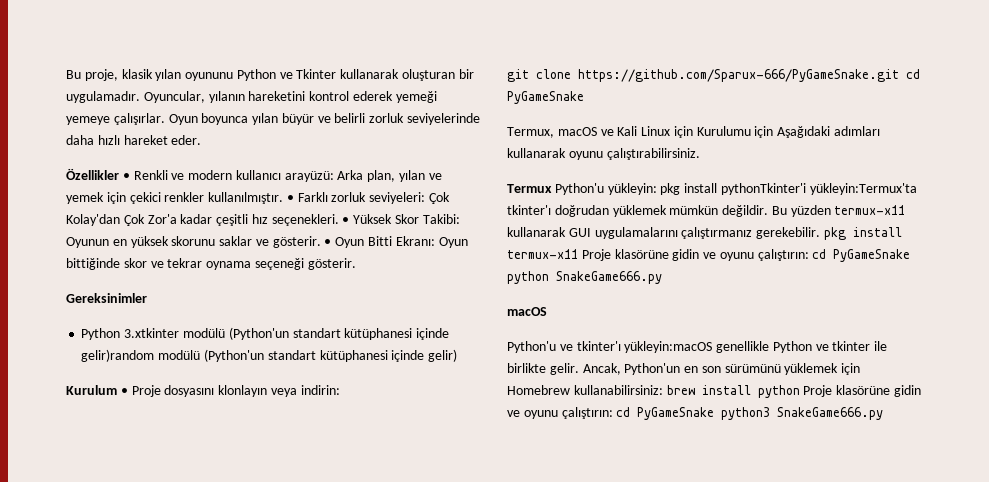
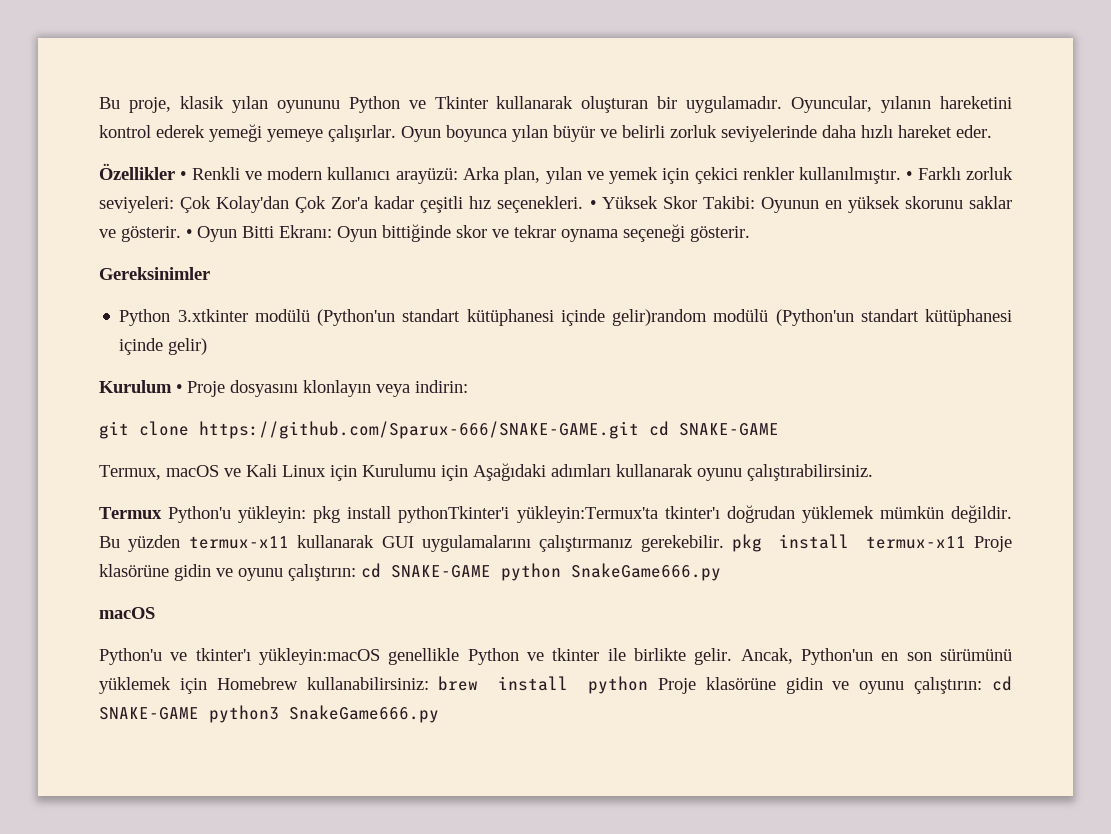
- git clone https://github.com/Sparux-666/PyGameSnake.git cd PyGameSnake
+ git clone https://github.com/Sparux-666/SNAKE-GAME.git cd SNAKE-GAME
- Bu yüzden termux-x11 kullanarak GUI uygulamalarını çalıştırmanız gerekebilir. pkg install termux-x11 Proje klasörüne gidin ve oyunu çalıştırın: cd PyGameSnake python SnakeGame666.py
+ Bu yüzden termux-x11 kullanarak GUI uygulamalarını çalıştırmanız gerekebilir. pkg install termux-x11 Proje klasörüne gidin ve oyunu çalıştırın: cd SNAKE-GAME python SnakeGame666.py
- Ancak, Python'un en son sürümünü yüklemek için Homebrew kullanabilirsiniz: brew install python Proje klasörüne gidin ve oyunu çalıştırın: cd PyGameSnake python3 SnakeGame666.py
+ Ancak, Python'un en son sürümünü yüklemek için Homebrew kullanabilirsiniz: brew install python Proje klasörüne gidin ve oyunu çalıştırın: cd SNAKE-GAME python3 SnakeGame666.py

